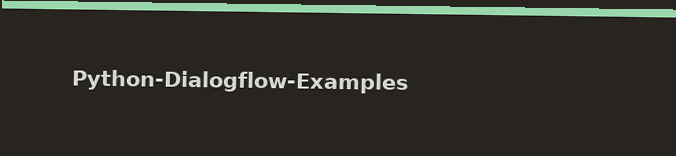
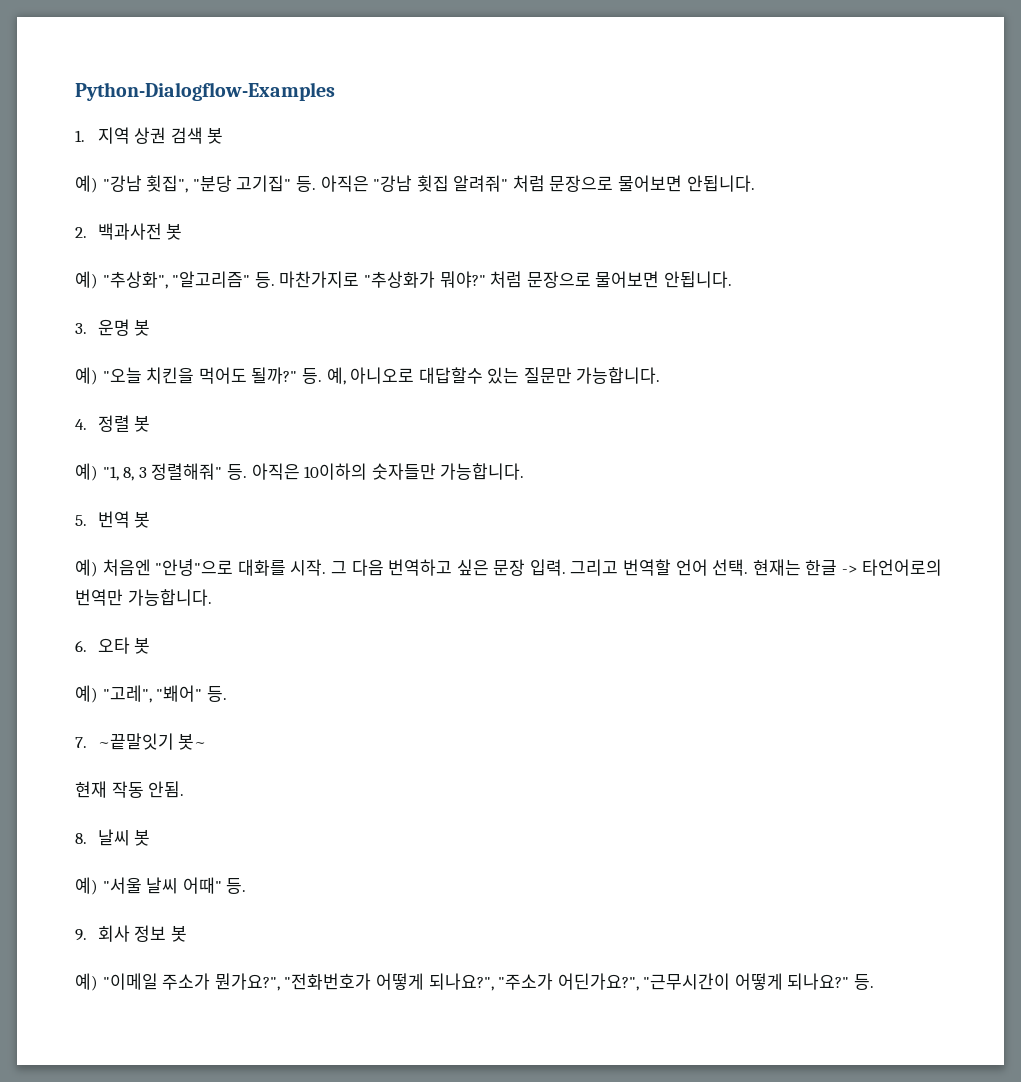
+ 1. 지역 상권 검색 봇
+ 예) "강남 횟집", "분당 고기집" 등. 아직은 "강남 횟집 알려줘" 처럼 문장으로 물어보면 안됩니다.
+ 2. 백과사전 봇
+ 예) "추상화", "알고리즘" 등. 마찬가지로 "추상화가 뭐야?" 처럼 문장으로 물어보면 안됩니다.
+ 3. 운명 봇
+ 예) "오늘 치킨을 먹어도 될까?" 등. 예, 아니오로 대답할수 있는 질문만 가능합니다.
+ 4. 정렬 봇
+ 예) "1, 8, 3 정렬해줘" 등. 아직은 10이하의 숫자들만 가능합니다.
+ 5. 번역 봇
+ 예) 처음엔 "안녕"으로 대화를 시작. 그 다음 번역하고 싶은 문장 입력. 그리고 번역할 언어 선택. 현재는 한글 -> 타언어로의 번역만 가능합니다.
+ 6. 오타 봇
+ 예) "고레", "봬어" 등.
+ 7. ~끝말잇기 봇~
+ 현재 작동 안됨.
+ 8. 날씨 봇
+ 예) "서울 날씨 어때" 등.
+ 9. 회사 정보 봇
+ 예) "이메일 주소가 뭔가요?", "전화번호가 어떻게 되나요?", "주소가 어딘가요?", "근무시간이 어떻게 되나요?" 등.

